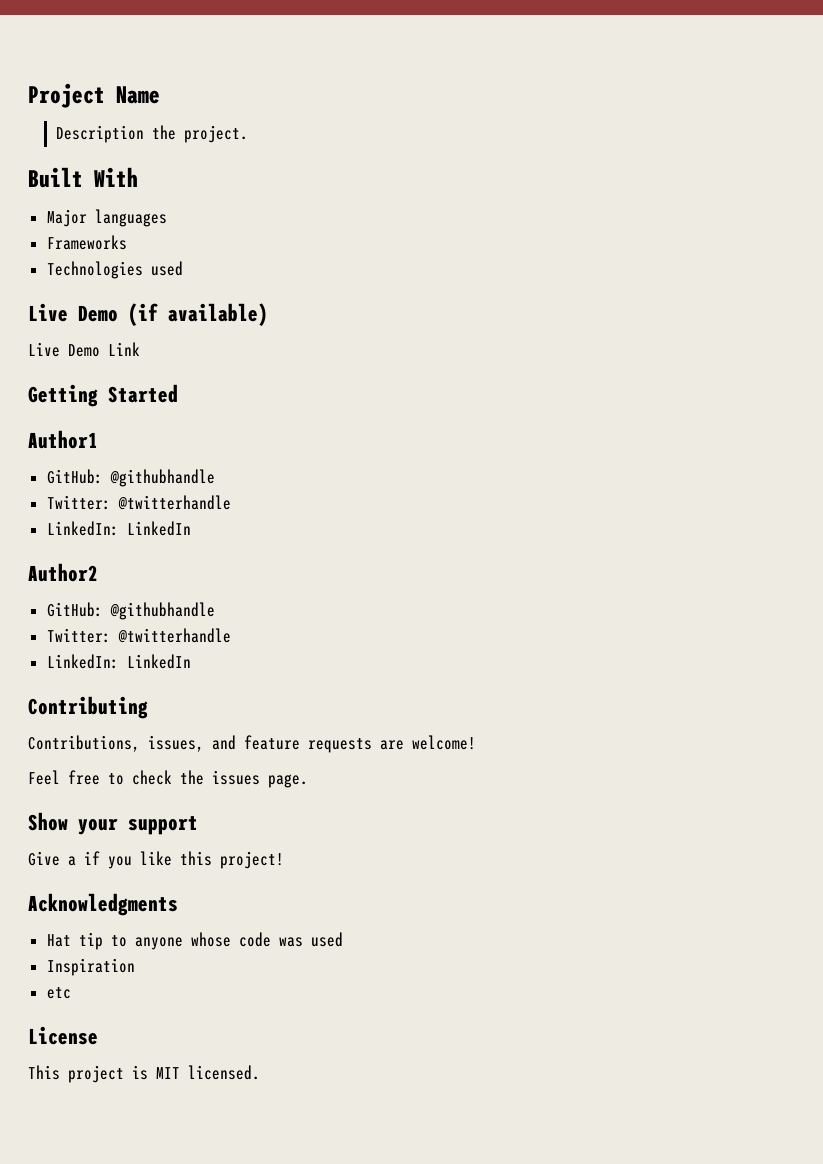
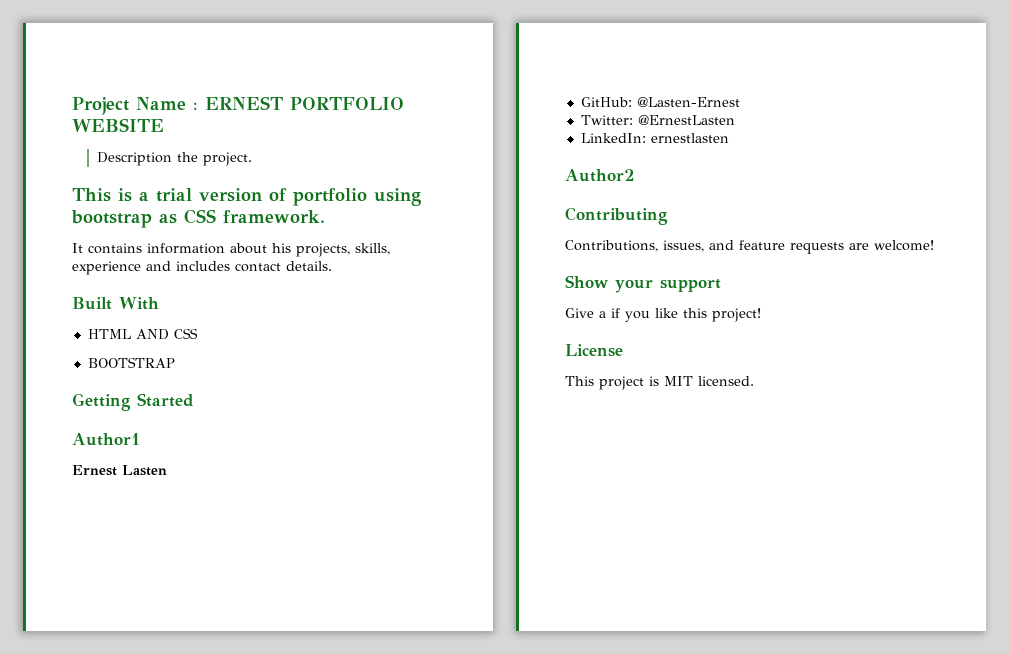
- Project Name
+ Project Name : ERNEST PORTFOLIO WEBSITE
+ This is a trial version of portfolio using bootstrap as CSS framework.
+ It contains information about his projects, skills, experience and includes contact details.
  Built With
- Major languages
- Frameworks
- Technologies used
- Live Demo (if available)
- Live Demo Link
+ HTML AND CSS
+ BOOTSTRAP
  Author1
- GitHub: @githubhandle
- Twitter: @twitterhandle
- LinkedIn: LinkedIn
+ Ernest Lasten
+ GitHub: @Lasten-Ernest
+ Twitter: @ErnestLasten
+ LinkedIn: ernestlasten
  Author2
- GitHub: @githubhandle
- Twitter: @twitterhandle
- LinkedIn: LinkedIn
- Feel free to check the issues page.
- Acknowledgments
- Hat tip to anyone whose code was used
- Inspiration
- etc

